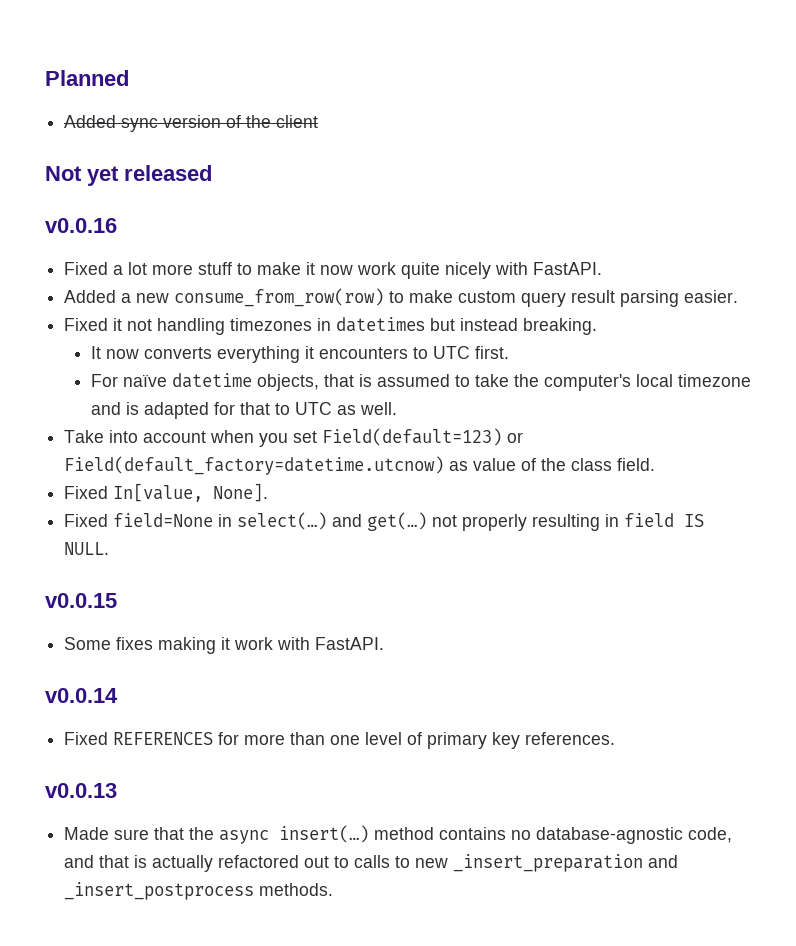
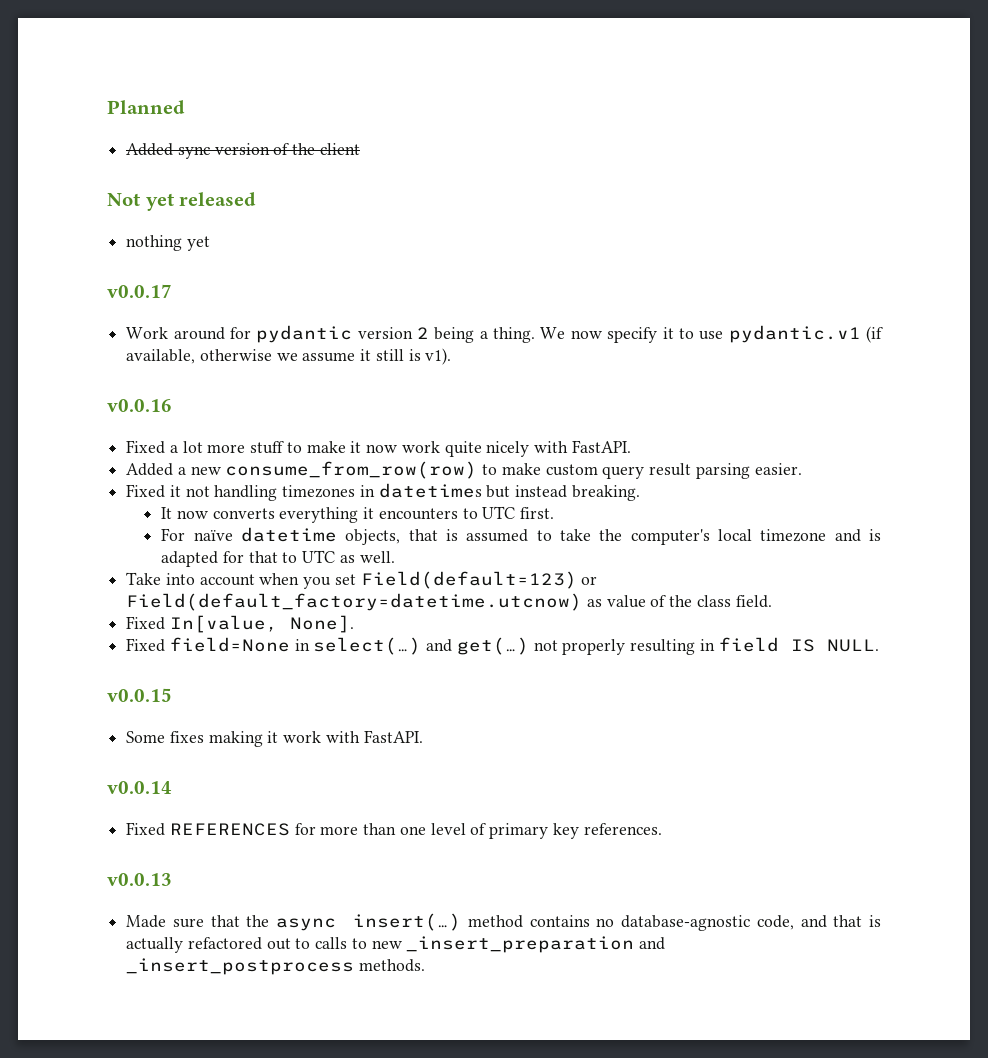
+ nothing yet
+ v0.0.17
+ Work around for pydantic version 2 being a thing. We now specify it to use pydantic.v1 (if available, otherwise we assume it still is v1).

